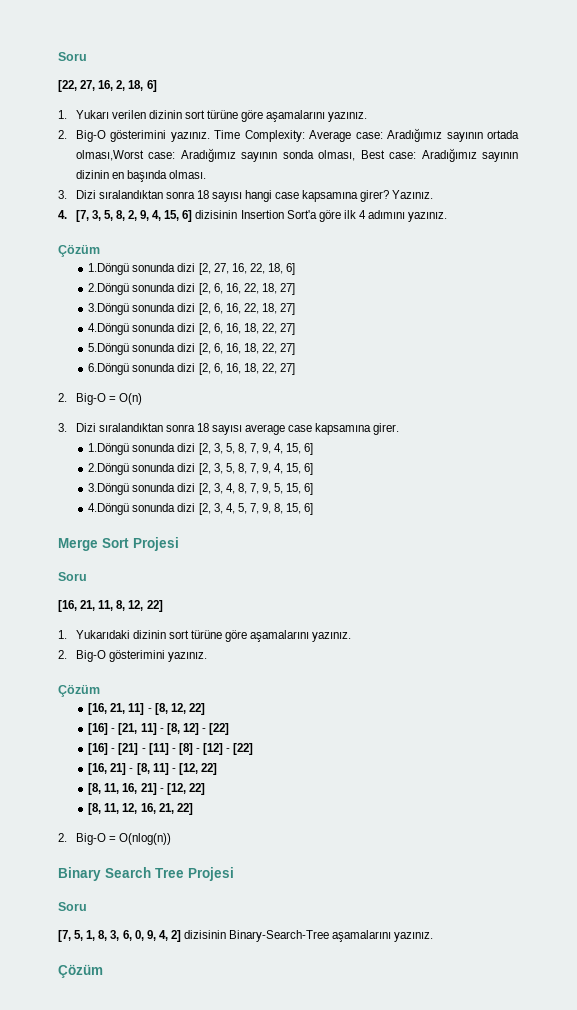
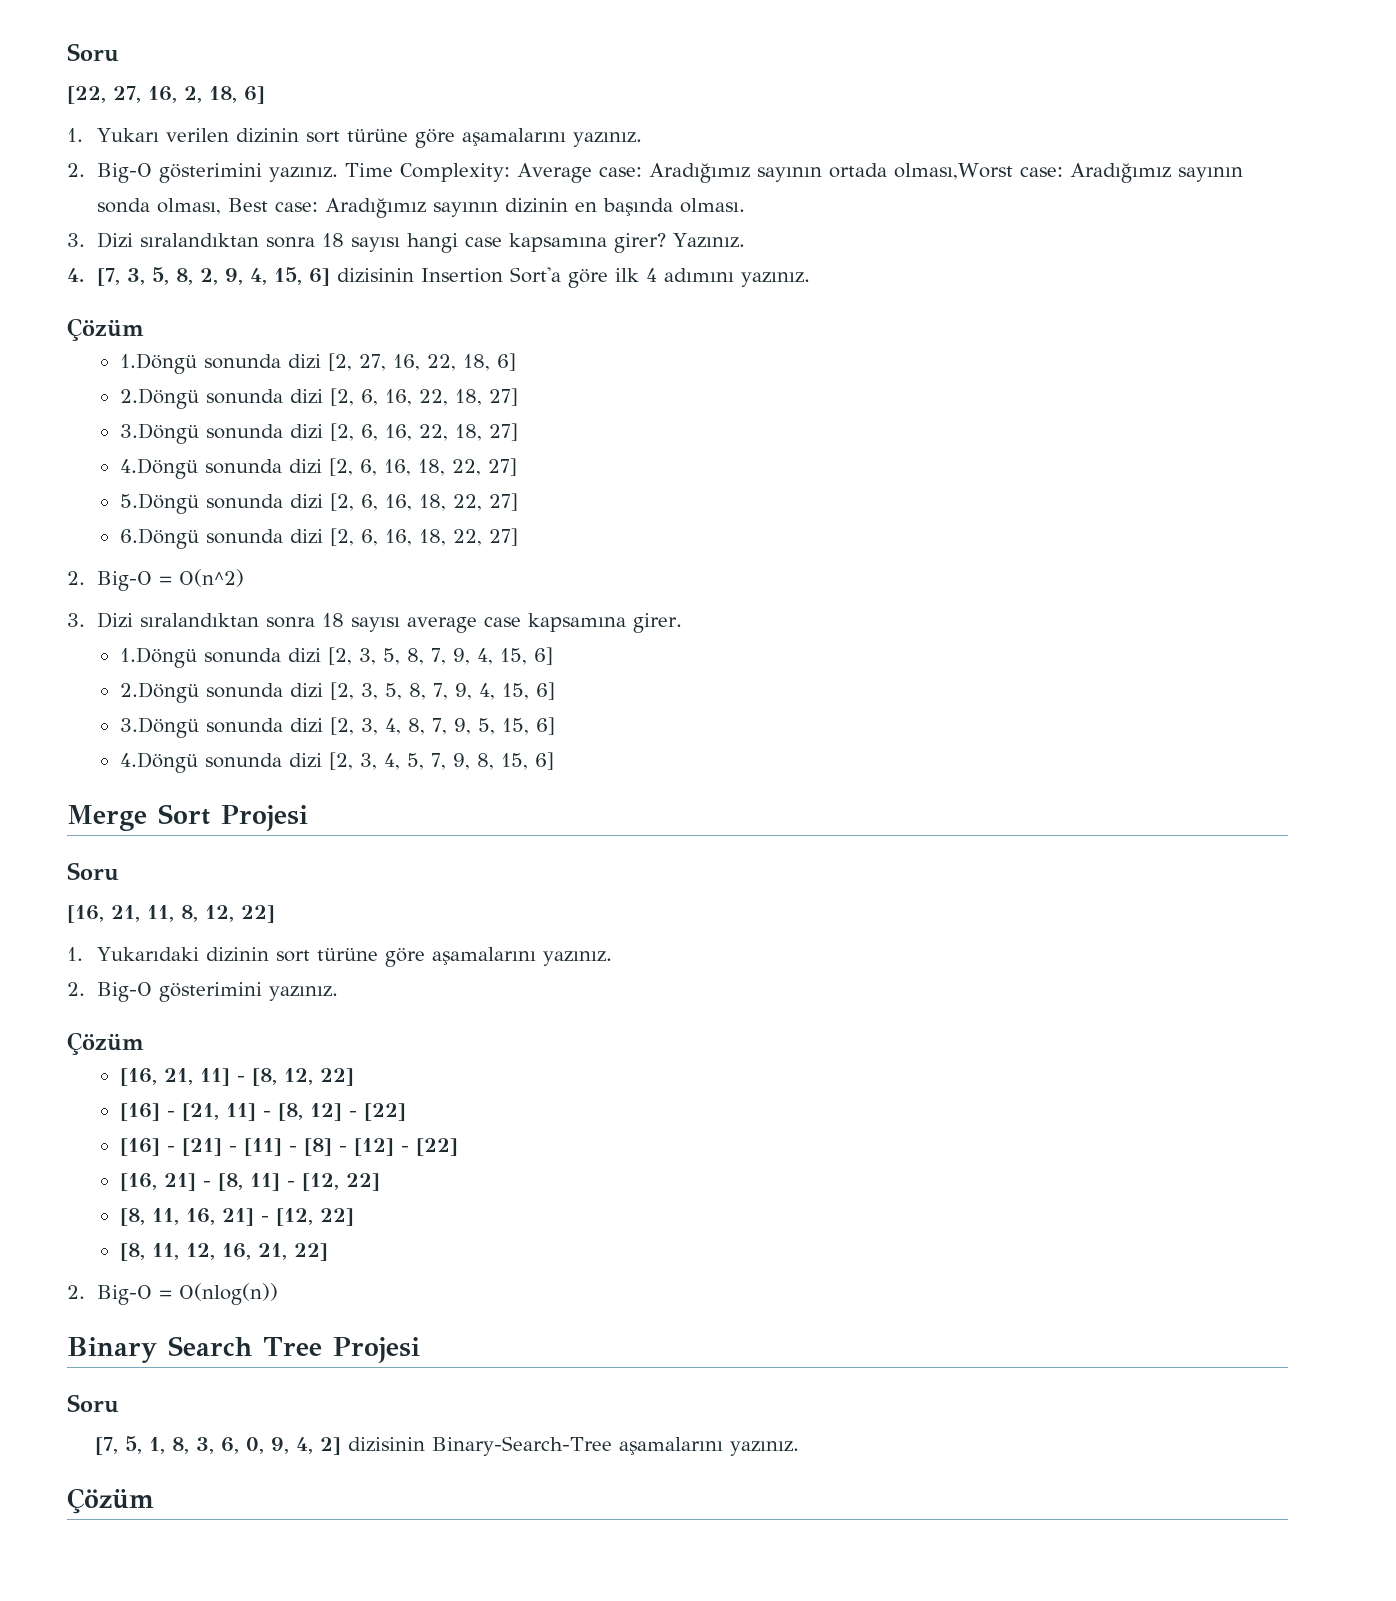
- 2. Big-O = O(n)
+ 2. Big-O = O(n^2)

